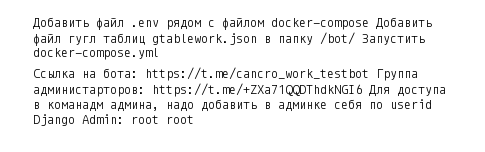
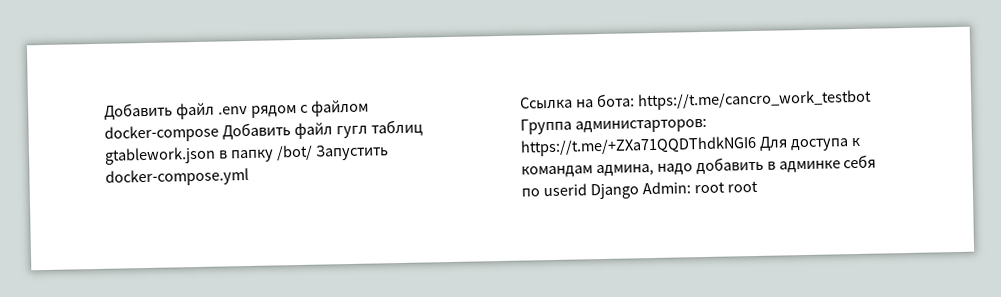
- Ссылка на бота: https://t.me/cancro_work_testbot Группа администарторов: https://t.me/+ZXa71QQDThdkNGI6 Для доступа в команадм админа, надо добавить в админке себя по userid Django Admin: root root
+ Ссылка на бота: https://t.me/cancro_work_testbot Группа администарторов: https://t.me/+ZXa71QQDThdkNGI6 Для доступа к командам админа, надо добавить в админке себя по userid Django Admin: root root

